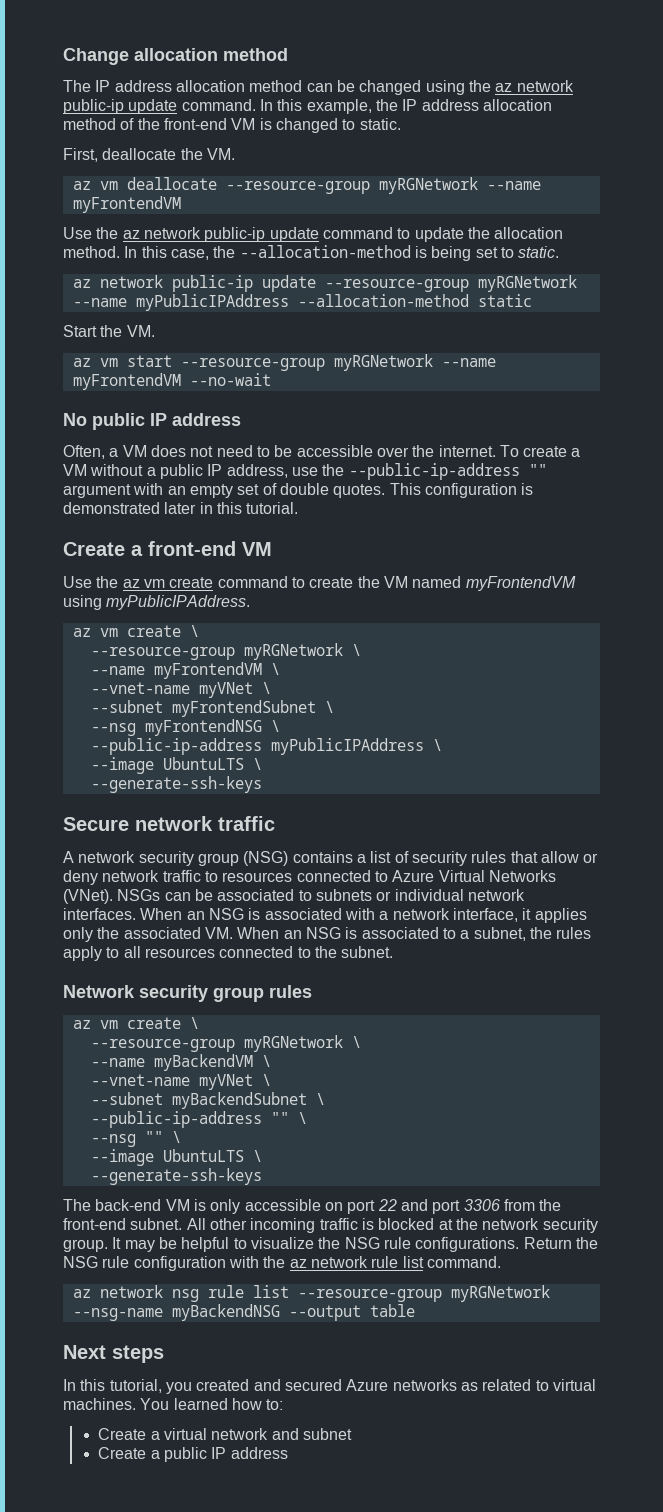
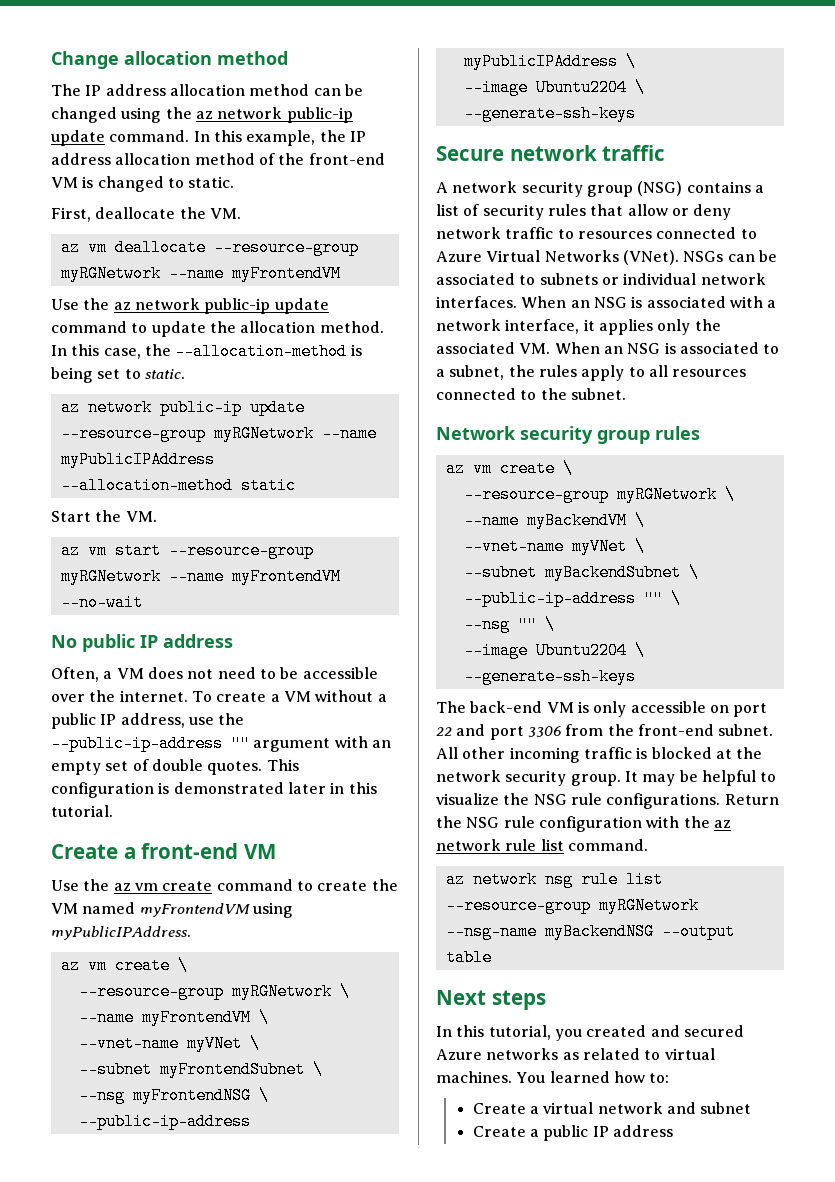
  --public-ip-address myPublicIPAddress \
- --image UbuntuLTS \
+ --image Ubuntu2204 \
  --nsg "" \
- --image UbuntuLTS \
+ --image Ubuntu2204 \

